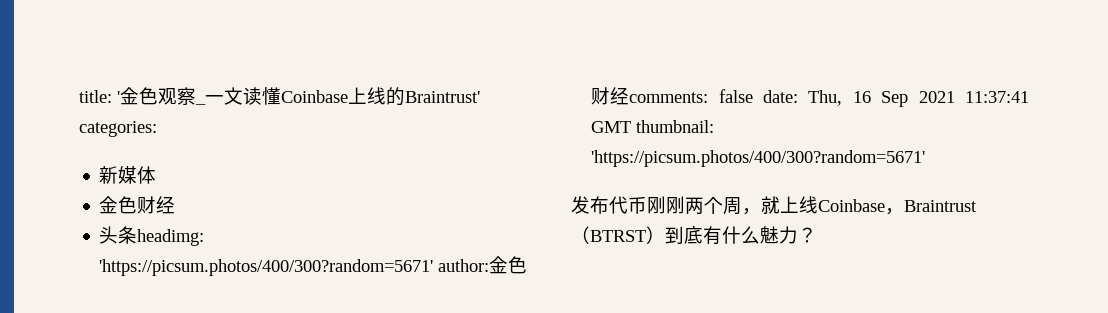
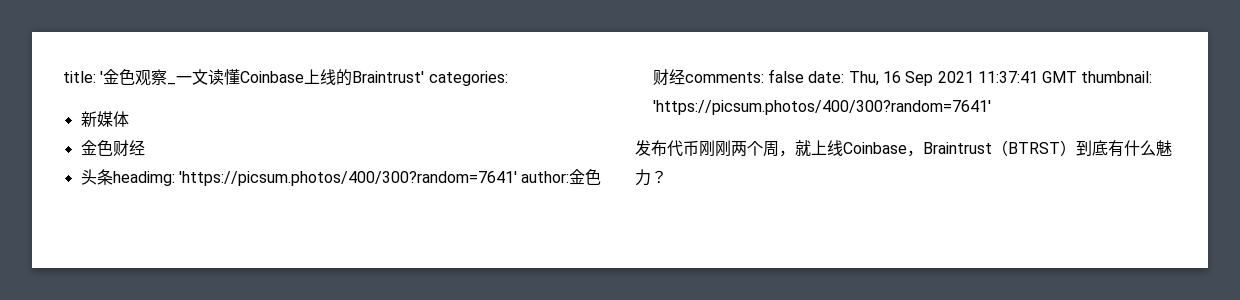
- 头条headimg: 'https://picsum.photos/400/300?random=5671' author:金色财经comments: false date: Thu, 16 Sep 2021 11:37:41 GMT thumbnail: 'https://picsum.photos/400/300?random=5671'
+ 头条headimg: 'https://picsum.photos/400/300?random=7641' author:金色财经comments: false date: Thu, 16 Sep 2021 11:37:41 GMT thumbnail: 'https://picsum.photos/400/300?random=7641'

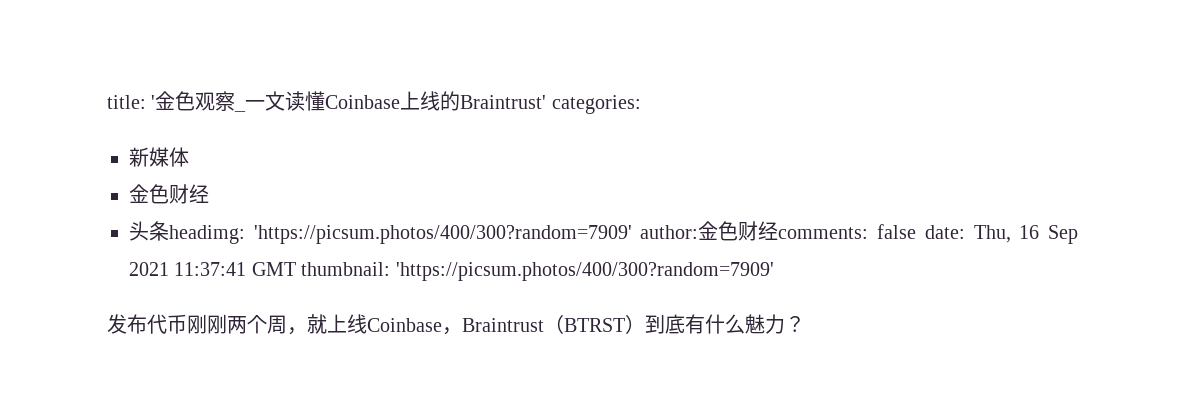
- 头条headimg: 'https://picsum.photos/400/300?random=7641' author:金色财经comments: false date: Thu, 16 Sep 2021 11:37:41 GMT thumbnail: 'https://picsum.photos/400/300?random=7641'
+ 头条headimg: 'https://picsum.photos/400/300?random=7909' author:金色财经comments: false date: Thu, 16 Sep 2021 11:37:41 GMT thumbnail: 'https://picsum.photos/400/300?random=7909'

